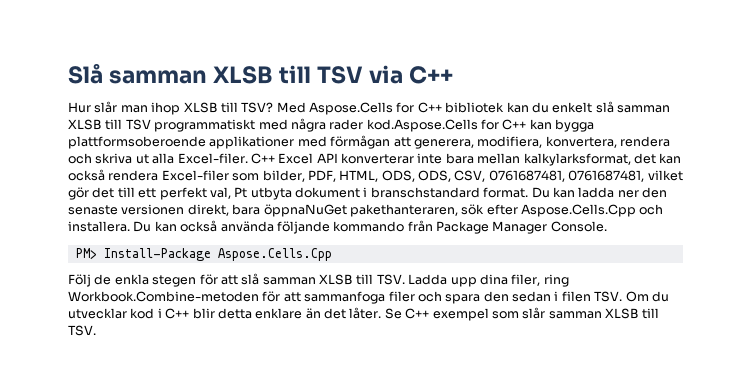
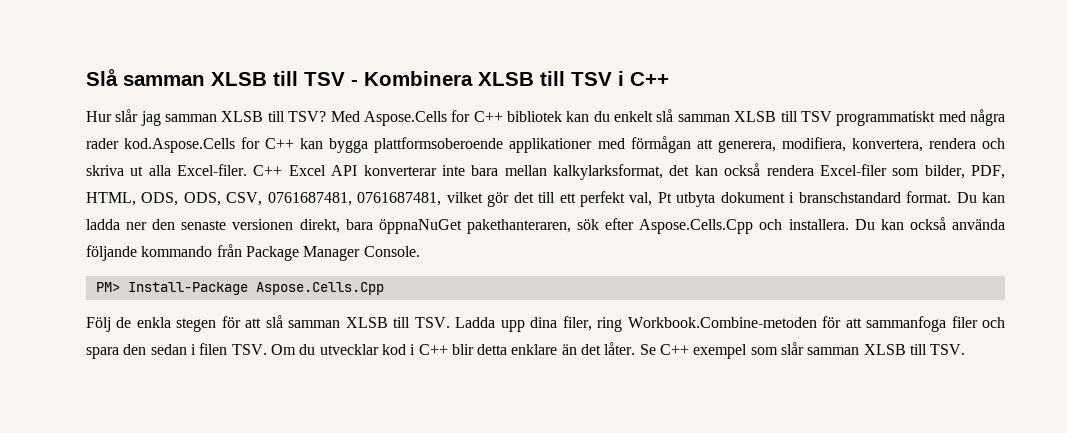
- Slå samman XLSB till TSV via C++
+ Slå samman XLSB till TSV - Kombinera XLSB till TSV i C++
- Hur slår man ihop XLSB till TSV?
+ Hur slår jag samman XLSB till TSV?

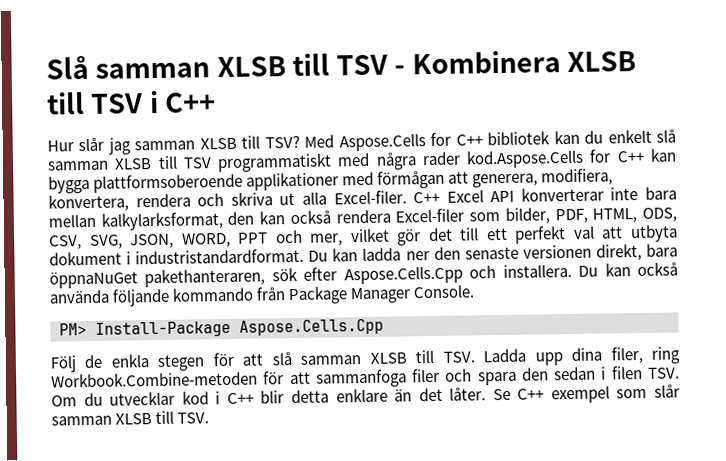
- C++ Excel API konverterar inte bara mellan kalkylarksformat, det kan också rendera Excel-filer som bilder, PDF, HTML, ODS, ODS, CSV, 0761687481, 0761687481, vilket gör det till ett perfekt val, Pt utbyta dokument i branschstandard format.
+ C++ Excel API konverterar inte bara mellan kalkylarksformat, den kan också rendera Excel-filer som bilder, PDF, HTML, ODS, CSV, SVG, JSON, WORD, PPT och mer, vilket gör det till ett perfekt val att utbyta dokument i industristandardformat.

